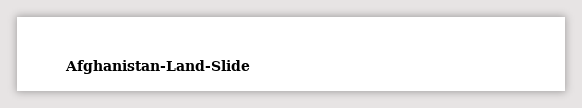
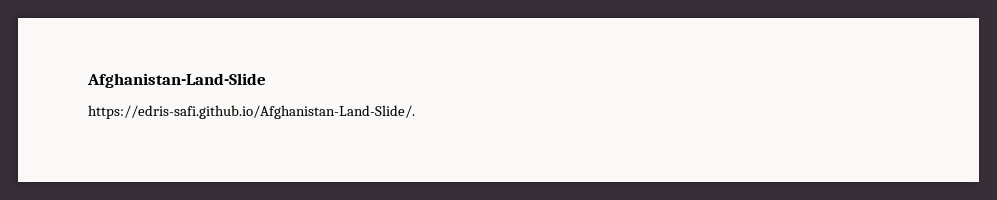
+ https://edris-safi.github.io/Afghanistan-Land-Slide/.

